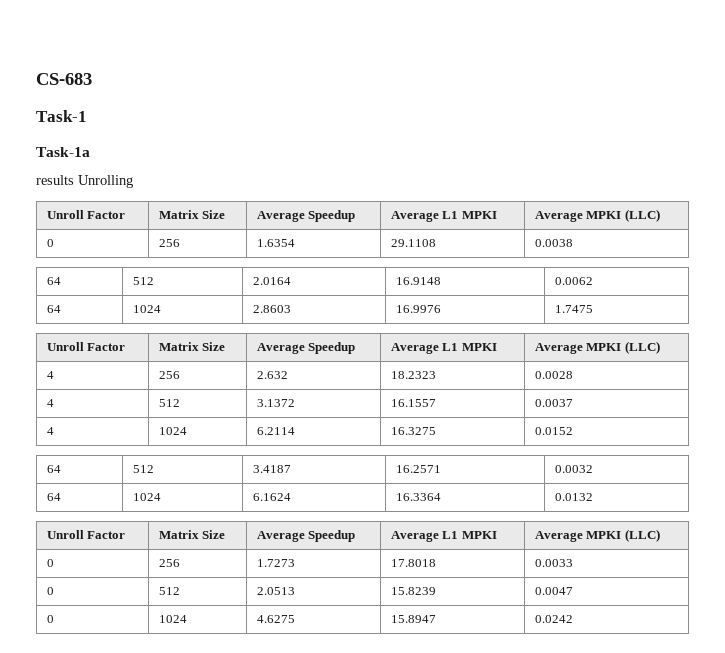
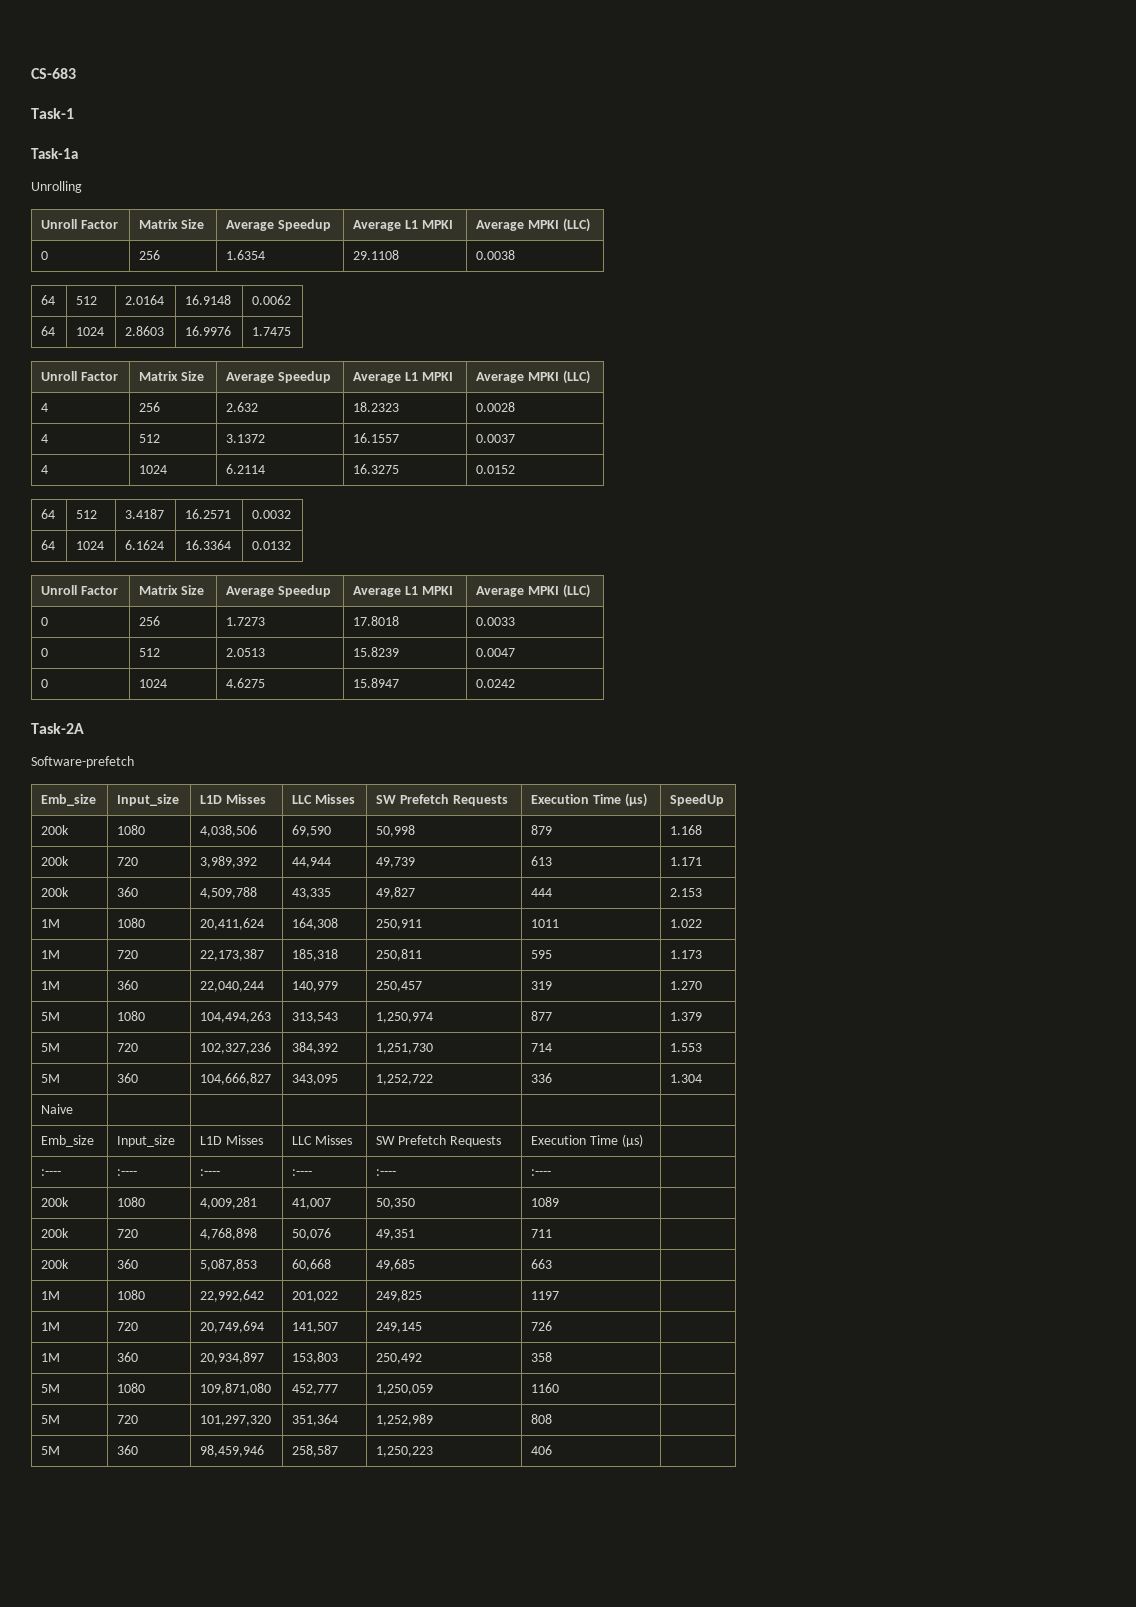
- results Unrolling
+ Unrolling
+ Task-2A
+ Software-prefetch
+ Emb_size | Input_size | L1D Misses | LLC Misses | SW Prefetch Requests | Execution Time (µs) | SpeedUp
+ 200k | 1080 | 4,038,506 | 69,590 | 50,998 | 879 | 1.168
+ 200k | 720 | 3,989,392 | 44,944 | 49,739 | 613 | 1.171
+ 200k | 360 | 4,509,788 | 43,335 | 49,827 | 444 | 2.153
+ 1M | 1080 | 20,411,624 | 164,308 | 250,911 | 1011 | 1.022
+ 1M | 720 | 22,173,387 | 185,318 | 250,811 | 595 | 1.173
+ 1M | 360 | 22,040,244 | 140,979 | 250,457 | 319 | 1.270
+ 5M | 1080 | 104,494,263 | 313,543 | 1,250,974 | 877 | 1.379
+ 5M | 720 | 102,327,236 | 384,392 | 1,251,730 | 714 | 1.553
+ 5M | 360 | 104,666,827 | 343,095 | 1,252,722 | 336 | 1.304
+ Naive | | | | | |
+ Emb_size | Input_size | L1D Misses | LLC Misses | SW Prefetch Requests | Execution Time (µs) |
+ :---- | :---- | :---- | :---- | :---- | :---- |
+ 200k | 1080 | 4,009,281 | 41,007 | 50,350 | 1089 |
+ 200k | 720 | 4,768,898 | 50,076 | 49,351 | 711 |
+ 200k | 360 | 5,087,853 | 60,668 | 49,685 | 663 |
+ 1M | 1080 | 22,992,642 | 201,022 | 249,825 | 1197 |
+ 1M | 720 | 20,749,694 | 141,507 | 249,145 | 726 |
+ 1M | 360 | 20,934,897 | 153,803 | 250,492 | 358 |
+ 5M | 1080 | 109,871,080 | 452,777 | 1,250,059 | 1160 |
+ 5M | 720 | 101,297,320 | 351,364 | 1,252,989 | 808 |
+ 5M | 360 | 98,459,946 | 258,587 | 1,250,223 | 406 |

